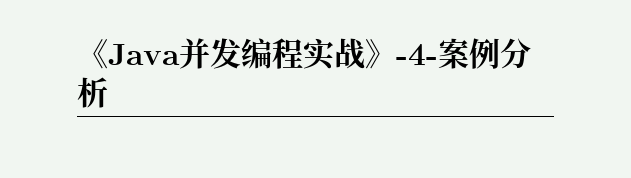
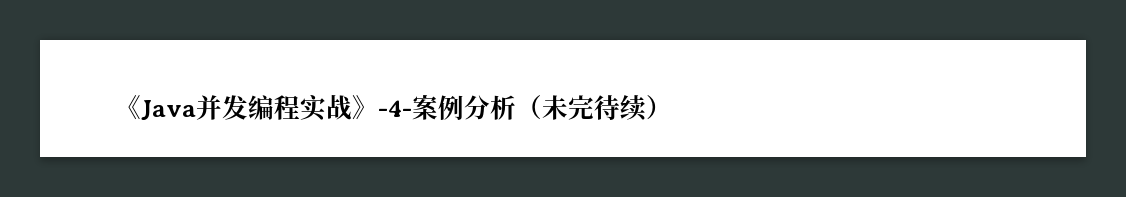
- 《Java并发编程实战》-4-案例分析
+ 《Java并发编程实战》-4-案例分析（未完待续）

